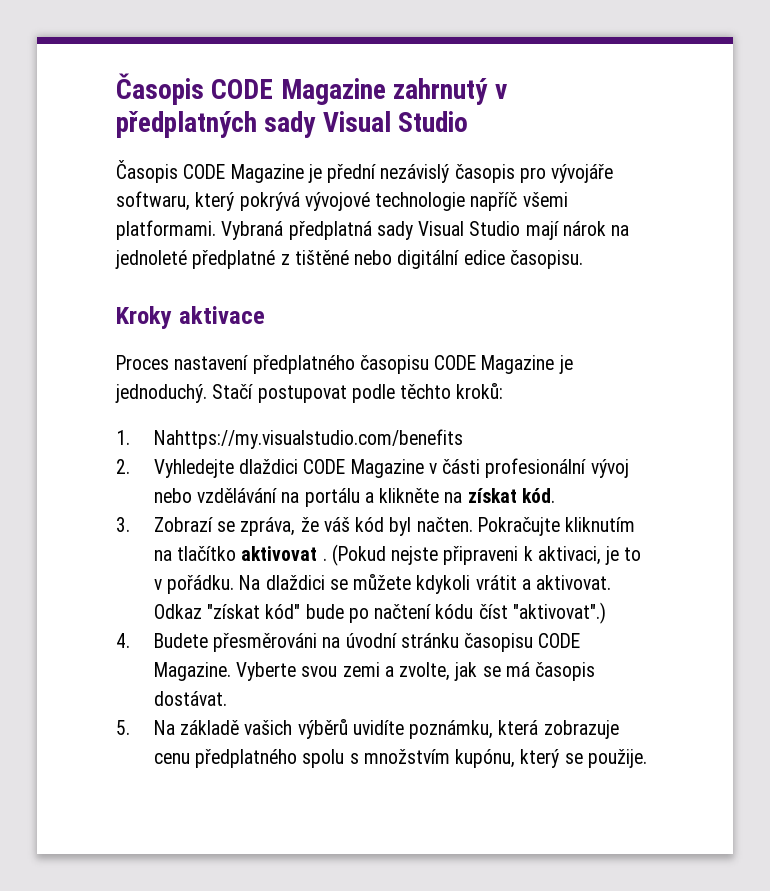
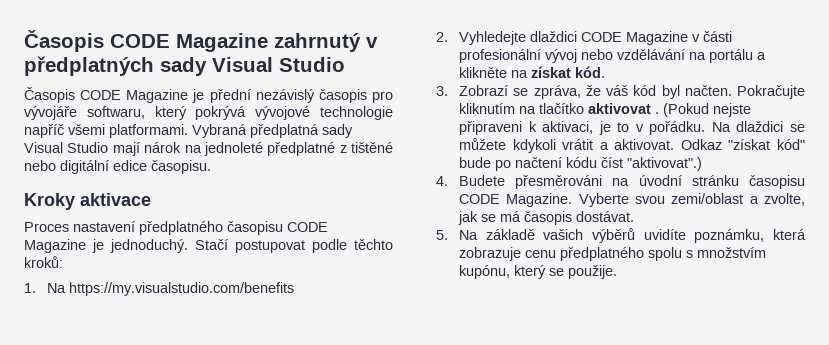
- 1. Nahttps://my.visualstudio.com/benefits
+ 1. Na https://my.visualstudio.com/benefits
- Vyberte svou zemi a zvolte, jak se má časopis dostávat.
+ Vyberte svou zemi/oblast a zvolte, jak se má časopis dostávat.

